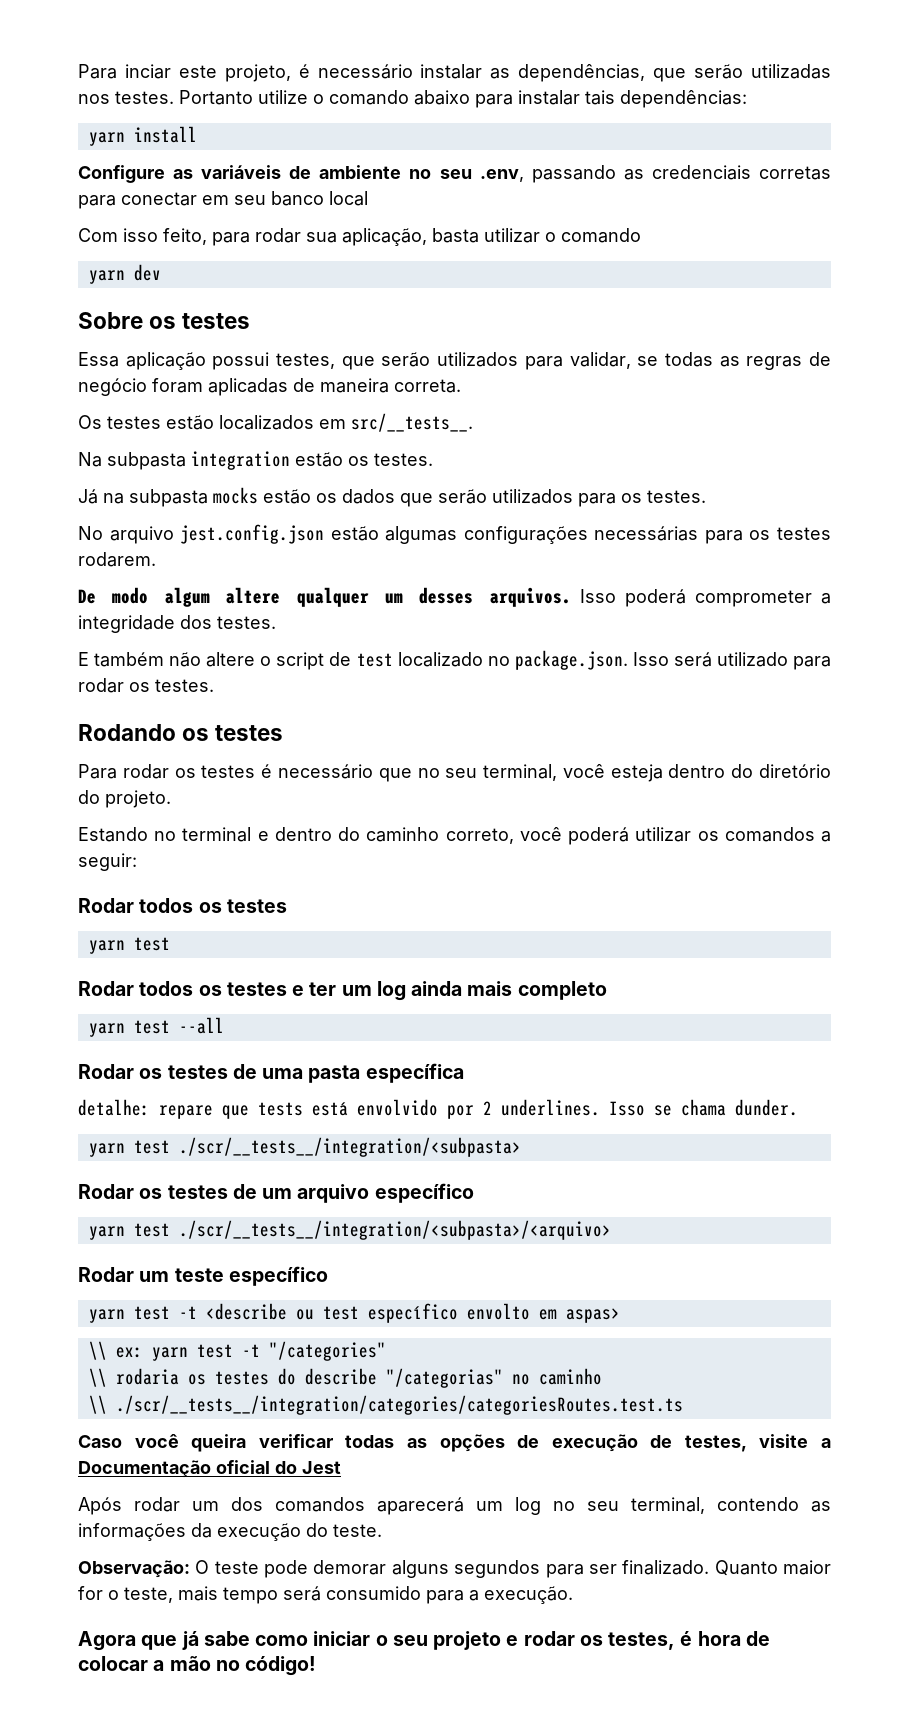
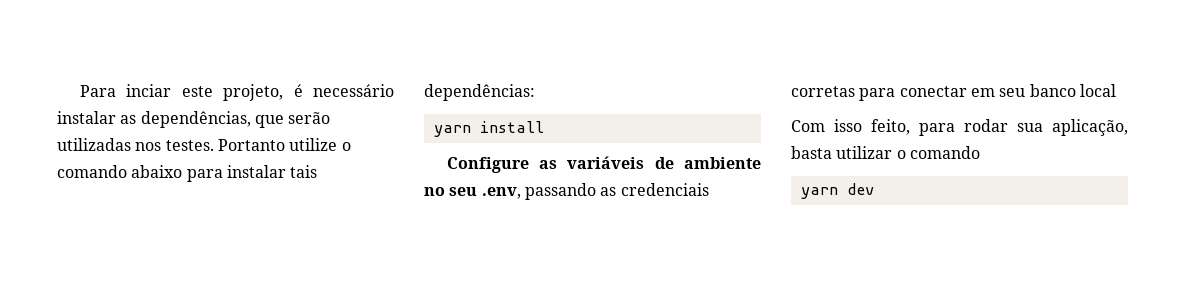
- Sobre os testes
- Essa aplicação possui testes, que serão utilizados para validar, se todas as regras de negócio foram aplicadas de maneira correta.
- Os testes estão localizados em src/__tests__.
- Na subpasta integration estão os testes.
- Já na subpasta mocks estão os dados que serão utilizados para os testes.
- No arquivo jest.config.json estão algumas configurações necessárias para os testes rodarem.
- De modo algum altere qualquer um desses arquivos. Isso poderá comprometer a integridade dos testes.
- E também não altere o script de test localizado no package.json. Isso será utilizado para rodar os testes.
- Rodando os testes
- Para rodar os testes é necessário que no seu terminal, você esteja dentro do diretório do projeto.
- Estando no terminal e dentro do caminho correto, você poderá utilizar os comandos a seguir:
- Rodar todos os testes
- yarn test
- Rodar todos os testes e ter um log ainda mais completo
- yarn test --all
- Rodar os testes de uma pasta específica
- detalhe: repare que tests está envolvido por 2 underlines. Isso se chama dunder.
- yarn test ./scr/__tests__/integration/<subpasta>
- Rodar os testes de um arquivo específico
- yarn test ./scr/__tests__/integration/<subpasta>/<arquivo>
- Rodar um teste específico
- yarn test -t <describe ou test específico envolto em aspas>
- \\ ex: yarn test -t "/categories"
- \\ rodaria os testes do describe "/categorias" no caminho
- \\ ./scr/__tests__/integration/categories/categoriesRoutes.test.ts
- Caso você queira verificar todas as opções de execução de testes, visite a Documentação oficial do Jest
- Após rodar um dos comandos aparecerá um log no seu terminal, contendo as informações da execução do teste.
- Observação: O teste pode demorar alguns segundos para ser finalizado. Quanto maior for o teste, mais tempo será consumido para a execução.
- Agora que já sabe como iniciar o seu projeto e rodar os testes, é hora de colocar a mão no código!

